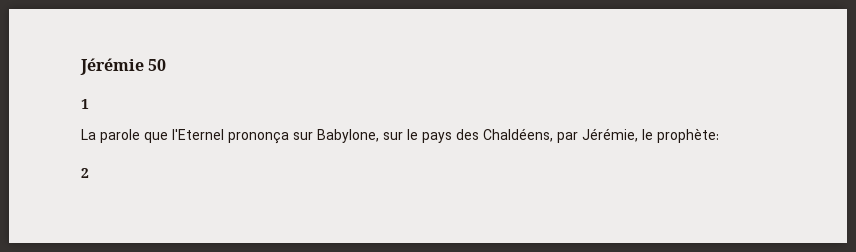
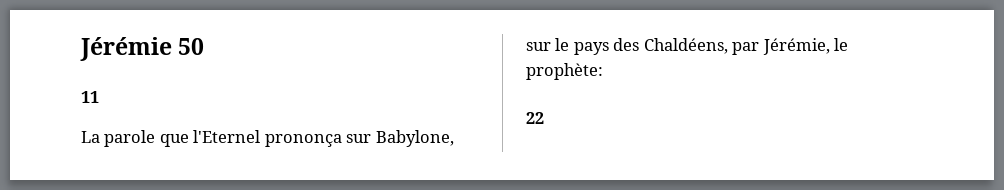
- 1
+ 11
- 2
+ 22

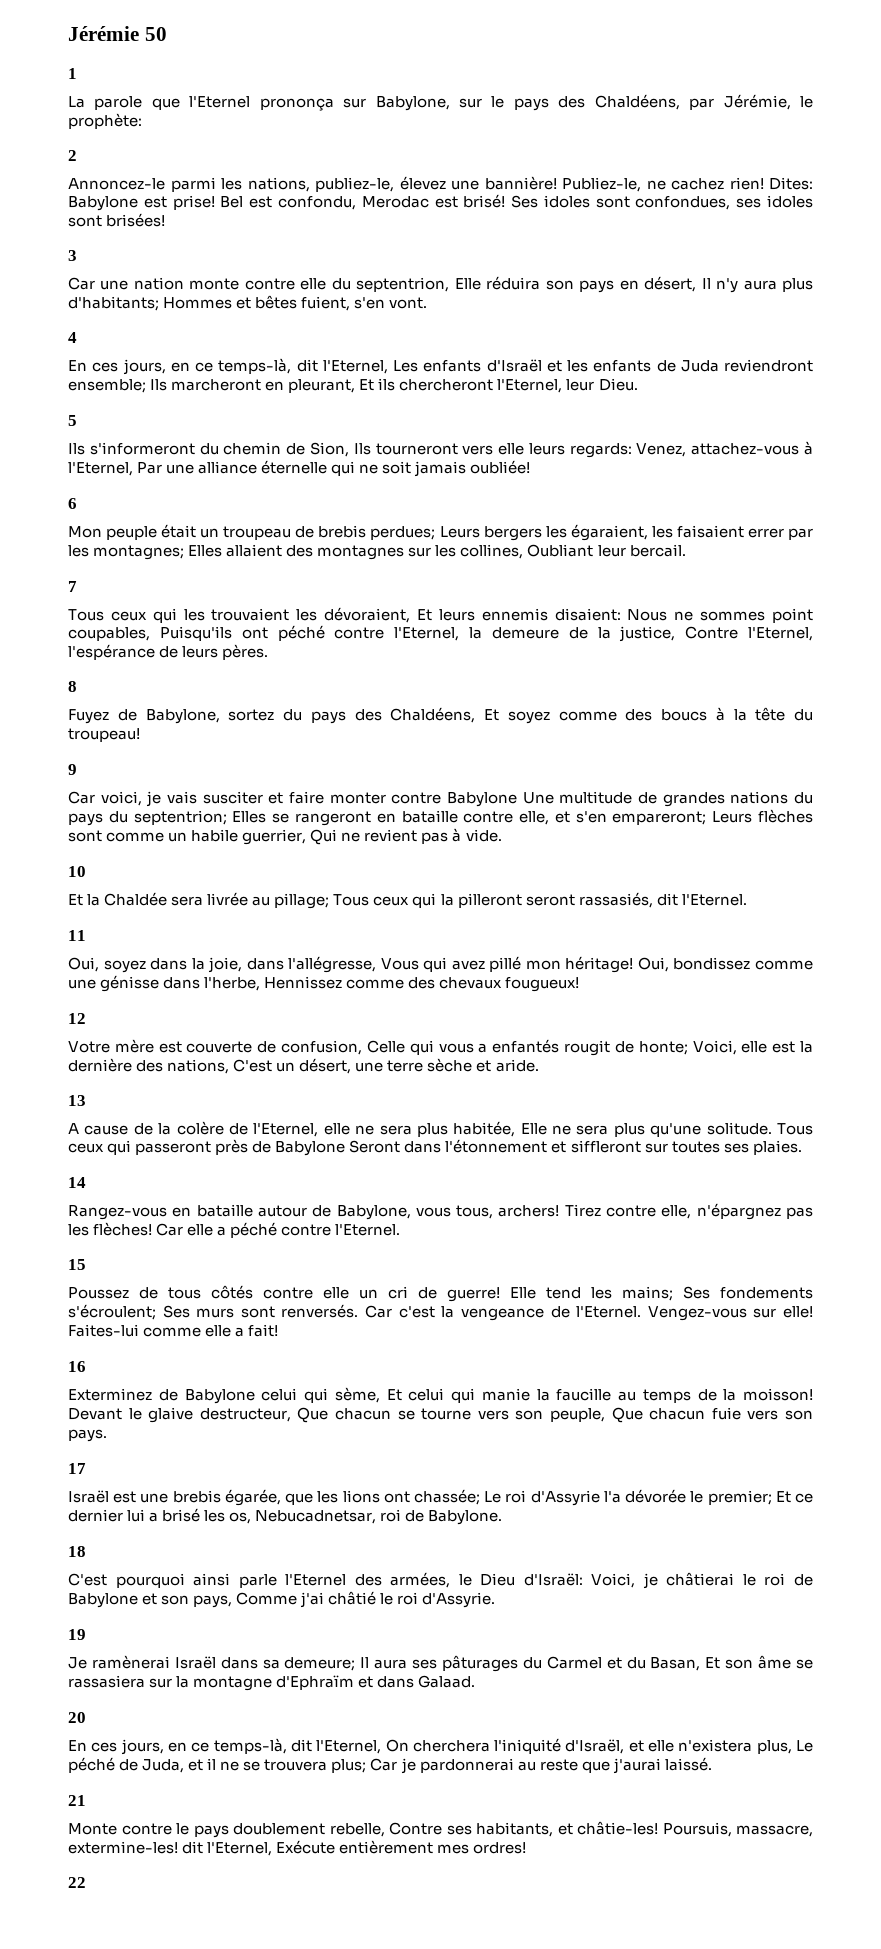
- 11
+ 1
+ 2
+ Annoncez-le parmi les nations, publiez-le, élevez une bannière! Publiez-le, ne cachez rien! Dites: Babylone est prise! Bel est confondu, Merodac est brisé! Ses idoles sont confondues, ses idoles sont brisées!
+ 3
+ Car une nation monte contre elle du septentrion, Elle réduira son pays en désert, Il n'y aura plus d'habitants; Hommes et bêtes fuient, s'en vont.
+ 4
+ En ces jours, en ce temps-là, dit l'Eternel, Les enfants d'Israël et les enfants de Juda reviendront ensemble; Ils marcheront en pleurant, Et ils chercheront l'Eternel, leur Dieu.
+ 5
+ Ils s'informeront du chemin de Sion, Ils tourneront vers elle leurs regards: Venez, attachez-vous à l'Eternel, Par une alliance éternelle qui ne soit jamais oubliée!
+ 6
+ Mon peuple était un troupeau de brebis perdues; Leurs bergers les égaraient, les faisaient errer par les montagnes; Elles allaient des montagnes sur les collines, Oubliant leur bercail.
+ 7
+ Tous ceux qui les trouvaient les dévoraient, Et leurs ennemis disaient: Nous ne sommes point coupables, Puisqu'ils ont péché contre l'Eternel, la demeure de la justice, Contre l'Eternel, l'espérance de leurs pères.
+ 8
+ Fuyez de Babylone, sortez du pays des Chaldéens, Et soyez comme des boucs à la tête du troupeau!
+ 9
+ Car voici, je vais susciter et faire monter contre Babylone Une multitude de grandes nations du pays du septentrion; Elles se rangeront en bataille contre elle, et s'en empareront; Leurs flèches sont comme un habile guerrier, Qui ne revient pas à vide.
+ 10
+ Et la Chaldée sera livrée au pillage; Tous ceux qui la pilleront seront rassasiés, dit l'Eternel.
+ 11
+ Oui, soyez dans la joie, dans l'allégresse, Vous qui avez pillé mon héritage! Oui, bondissez comme une génisse dans l'herbe, Hennissez comme des chevaux fougueux!
+ 12
+ Votre mère est couverte de confusion, Celle qui vous a enfantés rougit de honte; Voici, elle est la dernière des nations, C'est un désert, une terre sèche et aride.
+ 13
+ A cause de la colère de l'Eternel, elle ne sera plus habitée, Elle ne sera plus qu'une solitude. Tous ceux qui passeront près de Babylone Seront dans l'étonnement et siffleront sur toutes ses plaies.
+ 14
+ Rangez-vous en bataille autour de Babylone, vous tous, archers! Tirez contre elle, n'épargnez pas les flèches! Car elle a péché contre l'Eternel.
+ 15
+ Poussez de tous côtés contre elle un cri de guerre! Elle tend les mains; Ses fondements s'écroulent; Ses murs sont renversés. Car c'est la vengeance de l'Eternel. Vengez-vous sur elle! Faites-lui comme elle a fait!
+ 16
+ Exterminez de Babylone celui qui sème, Et celui qui manie la faucille au temps de la moisson! Devant le glaive destructeur, Que chacun se tourne vers son peuple, Que chacun fuie vers son pays.
+ 17
+ Israël est une brebis égarée, que les lions ont chassée; Le roi d'Assyrie l'a dévorée le premier; Et ce dernier lui a brisé les os, Nebucadnetsar, roi de Babylone.
+ 18
+ C'est pourquoi ainsi parle l'Eternel des armées, le Dieu d'Israël: Voici, je châtierai le roi de Babylone et son pays, Comme j'ai châtié le roi d'Assyrie.
+ 19
+ Je ramènerai Israël dans sa demeure; Il aura ses pâturages du Carmel et du Basan, Et son âme se rassasiera sur la montagne d'Ephraïm et dans Galaad.
+ 20
+ En ces jours, en ce temps-là, dit l'Eternel, On cherchera l'iniquité d'Israël, et elle n'existera plus, Le péché de Juda, et il ne se trouvera plus; Car je pardonnerai au reste que j'aurai laissé.
+ 21
+ Monte contre le pays doublement rebelle, Contre ses habitants, et châtie-les! Poursuis, massacre, extermine-les! dit l'Eternel, Exécute entièrement mes ordres!

